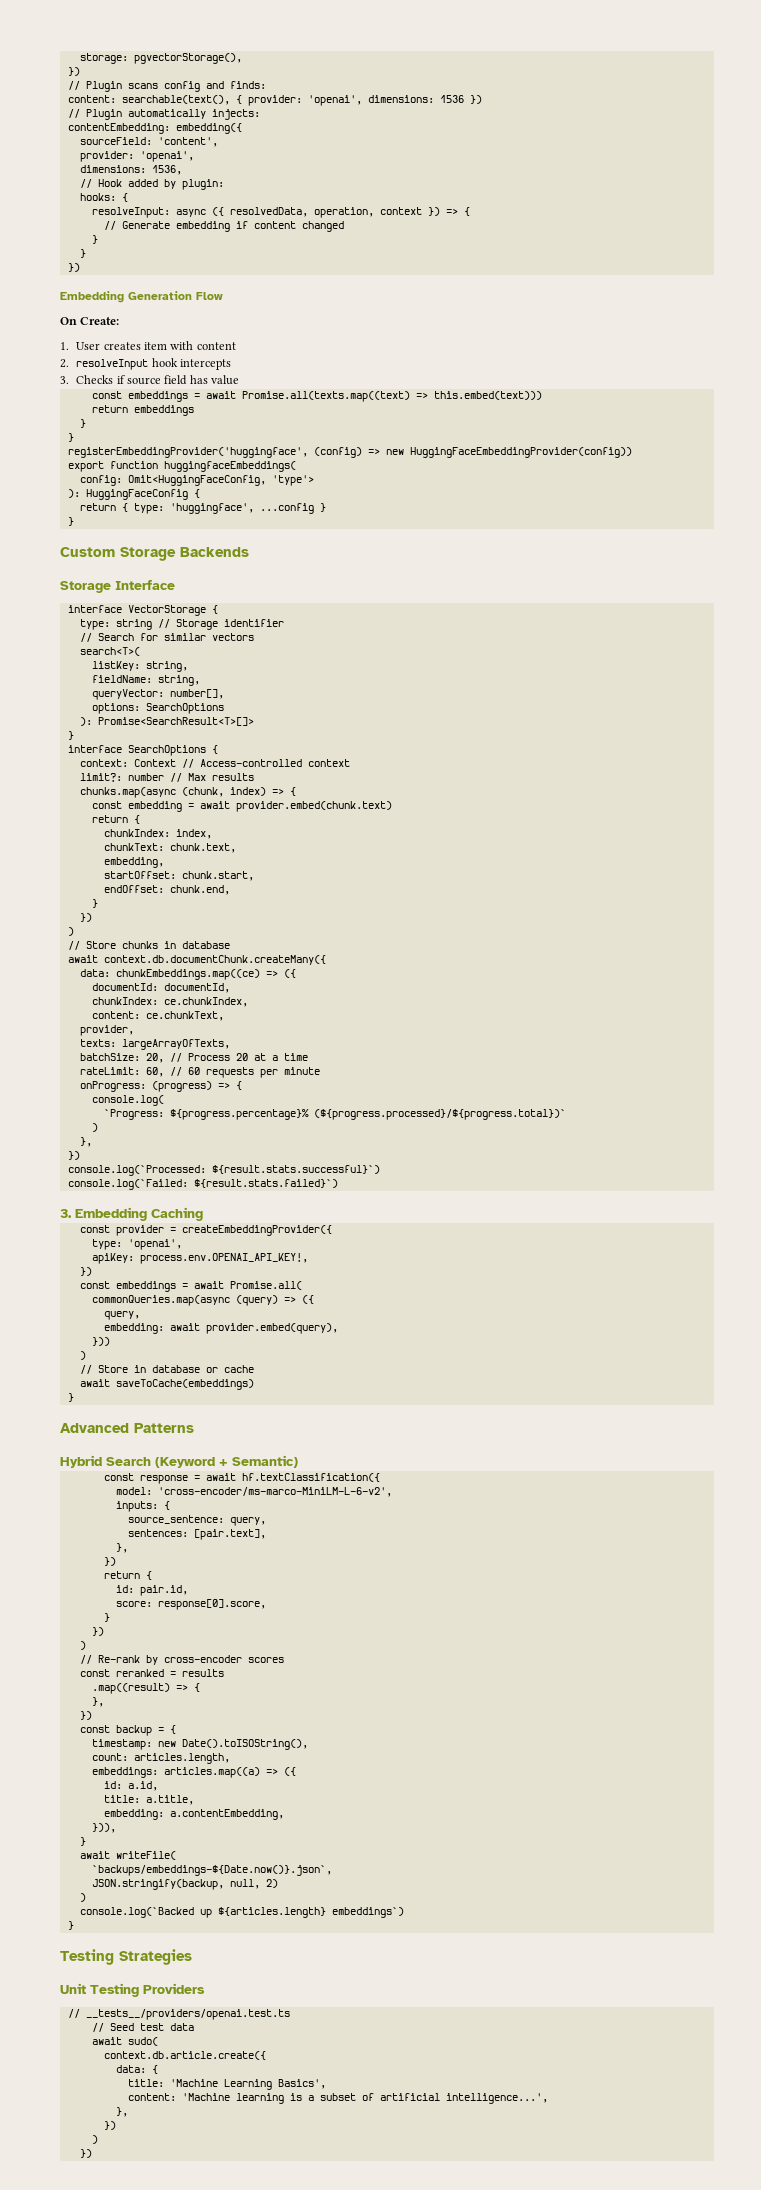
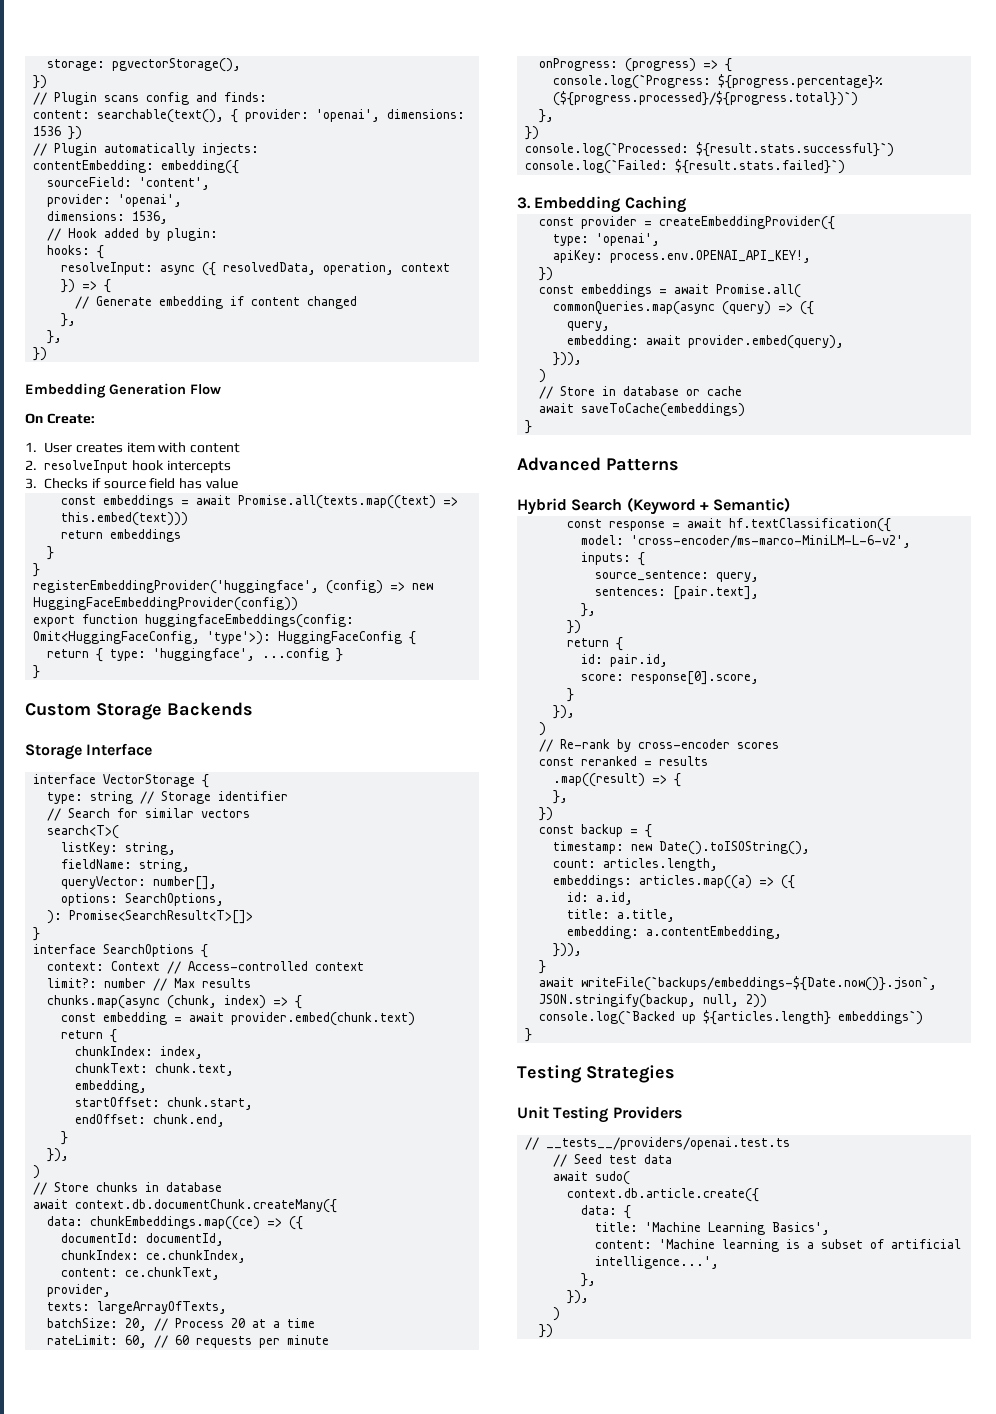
  // Generate embedding if content changed
- }
- }
+ },
+ },
- export function huggingfaceEmbeddings(
- config: Omit<HuggingFaceConfig, 'type'>
- ): HuggingFaceConfig {
+ export function huggingfaceEmbeddings(config: Omit<HuggingFaceConfig, 'type'>): HuggingFaceConfig {
- options: SearchOptions
+ options: SearchOptions,
  endOffset: chunk.end,
  }
- })
+ }),
- console.log(
- `Progress: ${progress.percentage}% (${progress.processed}/${progress.total})`
- )
+ console.log(`Progress: ${progress.percentage}% (${progress.processed}/${progress.total})`)
  embedding: await provider.embed(query),
- }))
+ })),
  score: response[0].score,
  }
- })
+ }),
- await writeFile(
- `backups/embeddings-${Date.now()}.json`,
- JSON.stringify(backup, null, 2)
- )
+ await writeFile(`backups/embeddings-${Date.now()}.json`, JSON.stringify(backup, null, 2))
  content: 'Machine learning is a subset of artificial intelligence...',
  },
- })
+ }),

